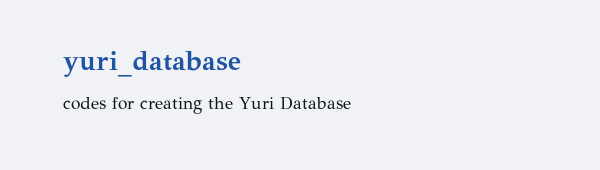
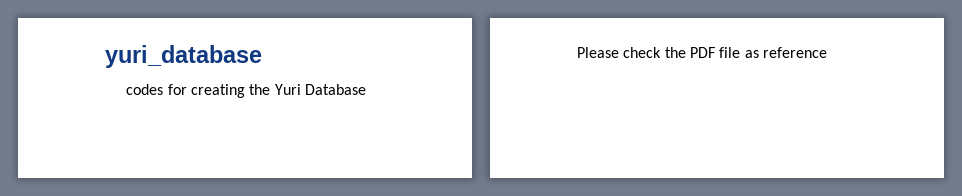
- codes for creating the Yuri Database
+ codes for creating the Yuri Database Please check the PDF file as reference

